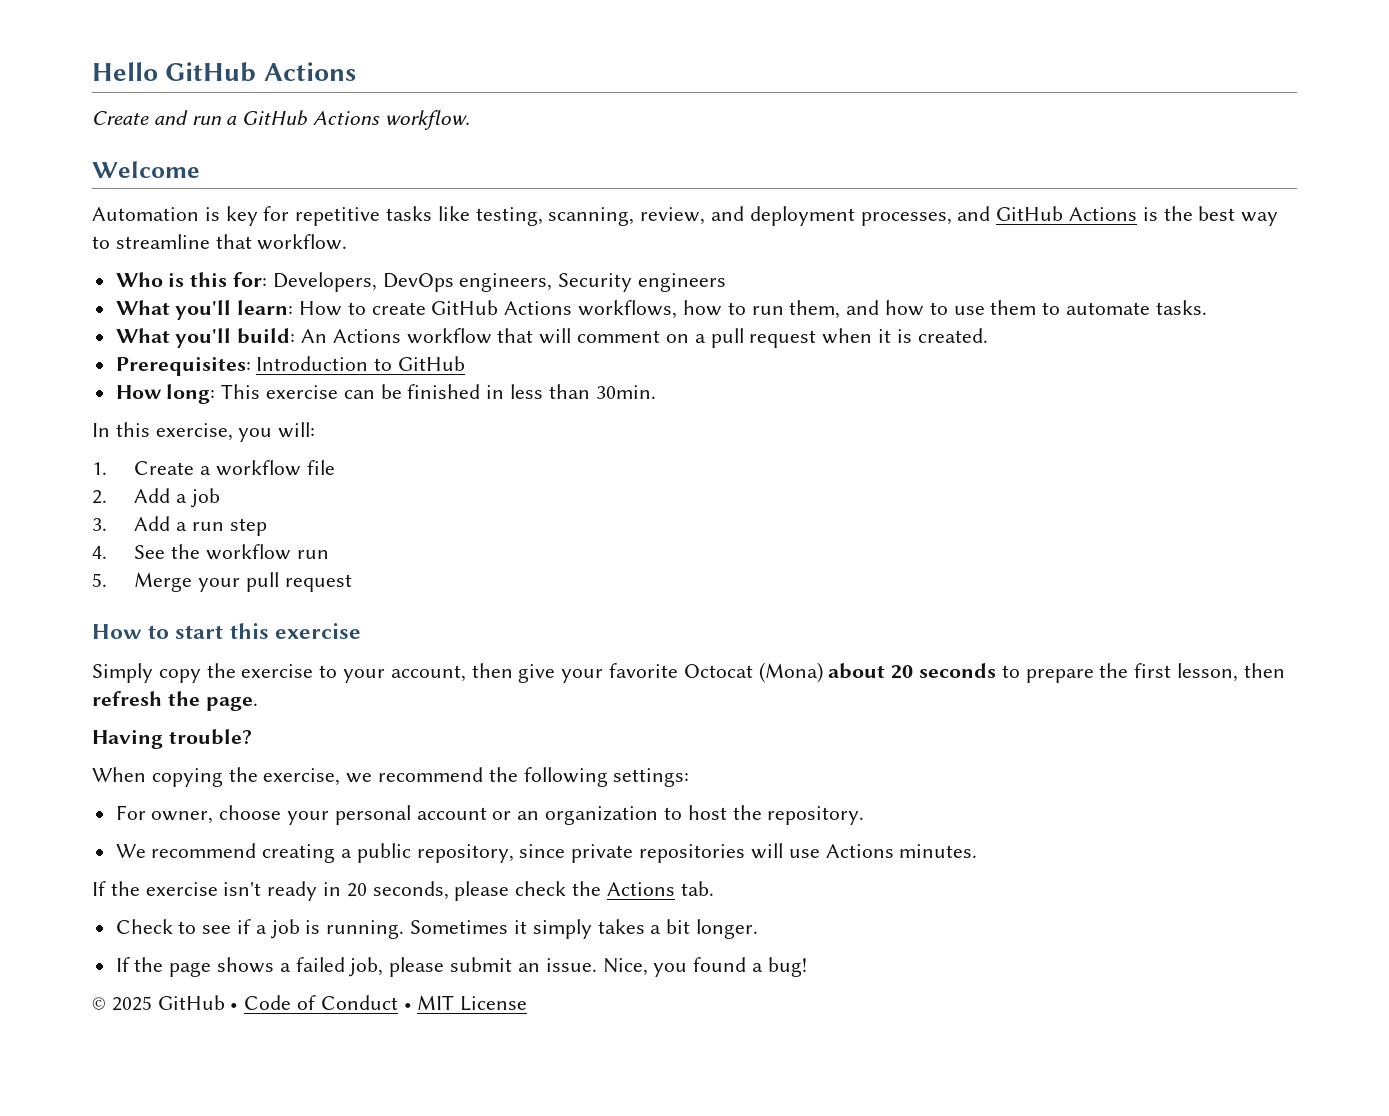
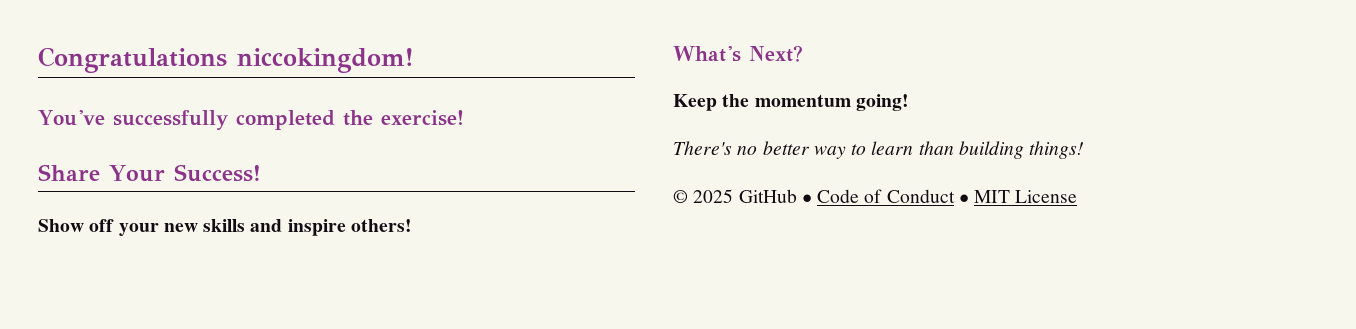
- Hello GitHub Actions
- Create and run a GitHub Actions workflow.
- Welcome
- Automation is key for repetitive tasks like testing, scanning, review, and deployment processes, and GitHub Actions is the best way to streamline that workflow.
- Who is this for: Developers, DevOps engineers, Security engineers
- What you'll learn: How to create GitHub Actions workflows, how to run them, and how to use them to automate tasks.
- What you'll build: An Actions workflow that will comment on a pull request when it is created.
- Prerequisites: Introduction to GitHub
- How long: This exercise can be finished in less than 30min.
- In this exercise, you will:
- 1. Create a workflow file
- 2. Add a job
- 3. Add a run step
- 4. See the workflow run
- 5. Merge your pull request
- How to start this exercise
- Simply copy the exercise to your account, then give your favorite Octocat (Mona) about 20 seconds to prepare the first lesson, then refresh the page.
- Having trouble?
- When copying the exercise, we recommend the following settings:
- For owner, choose your personal account or an organization to host the repository.
- We recommend creating a public repository, since private repositories will use Actions minutes.
- If the exercise isn't ready in 20 seconds, please check the Actions tab.
- Check to see if a job is running. Sometimes it simply takes a bit longer.
- If the page shows a failed job, please submit an issue. Nice, you found a bug!
+ Congratulations niccokingdom!
+ You've successfully completed the exercise!
+ Share Your Success!
+ Show off your new skills and inspire others!
+ What's Next?
+ Keep the momentum going!
+ There's no better way to learn than building things!

